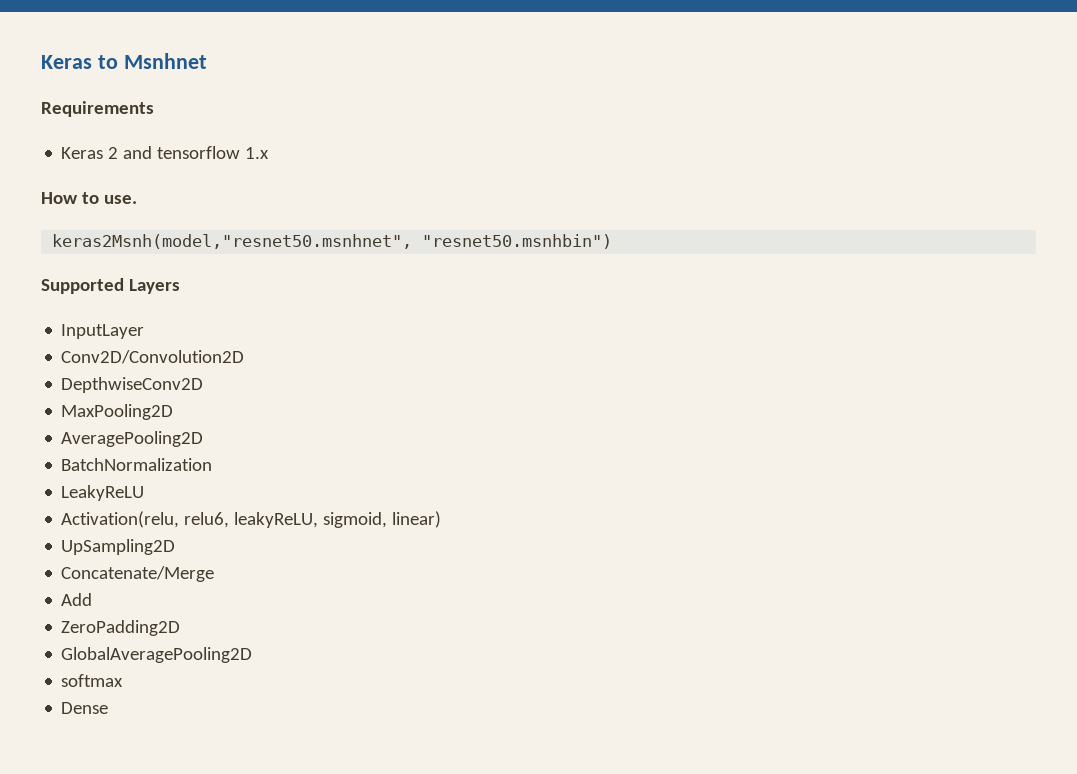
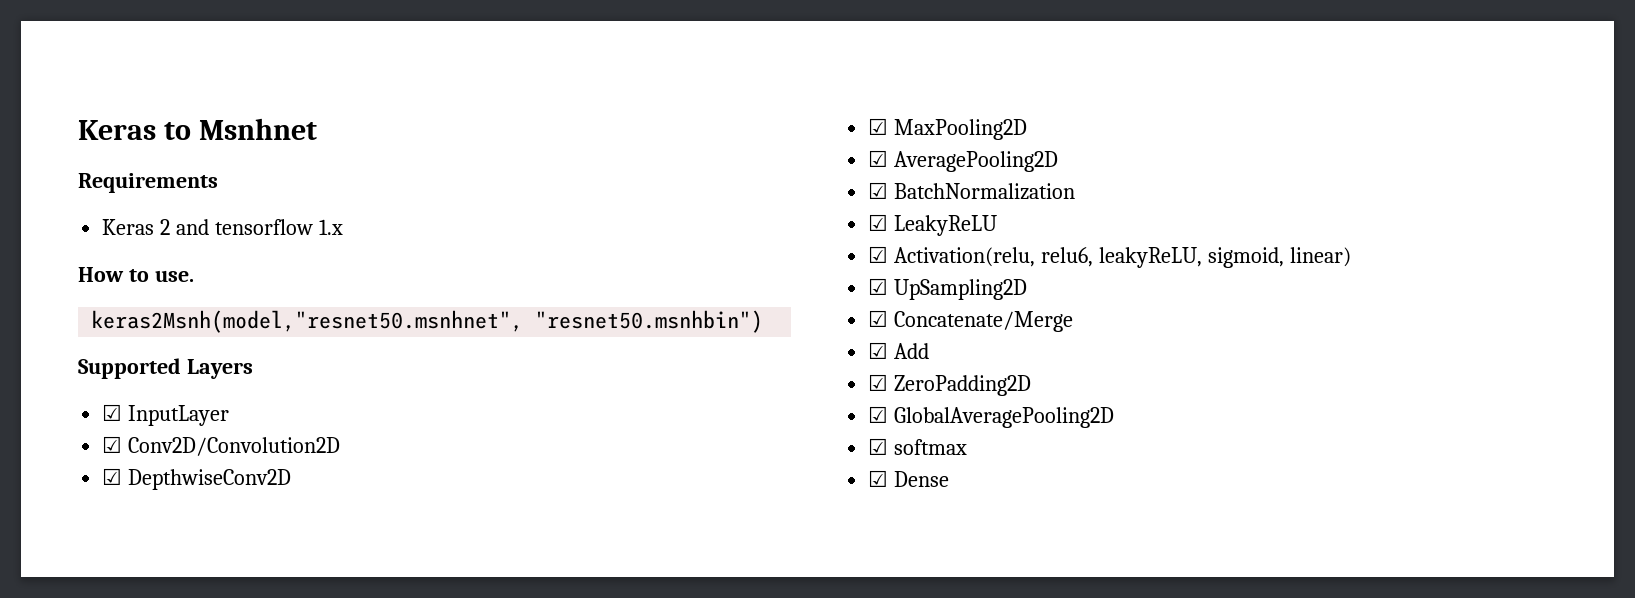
- InputLayer
+ ☑ InputLayer
- Conv2D/Convolution2D
+ ☑ Conv2D/Convolution2D
- DepthwiseConv2D
+ ☑ DepthwiseConv2D
- MaxPooling2D
+ ☑ MaxPooling2D
- AveragePooling2D
+ ☑ AveragePooling2D
- BatchNormalization
+ ☑ BatchNormalization
- LeakyReLU
+ ☑ LeakyReLU
- Activation(relu, relu6, leakyReLU, sigmoid, linear)
+ ☑ Activation(relu, relu6, leakyReLU, sigmoid, linear)
- UpSampling2D
+ ☑ UpSampling2D
- Concatenate/Merge
+ ☑ Concatenate/Merge
- Add
+ ☑ Add
- ZeroPadding2D
+ ☑ ZeroPadding2D
- GlobalAveragePooling2D
+ ☑ GlobalAveragePooling2D
- softmax
+ ☑ softmax
- Dense
+ ☑ Dense

